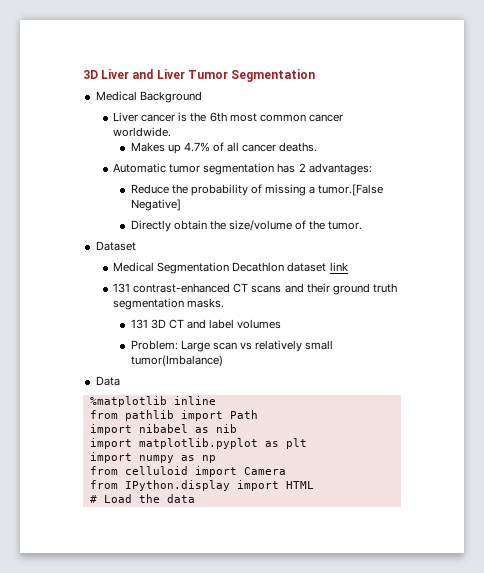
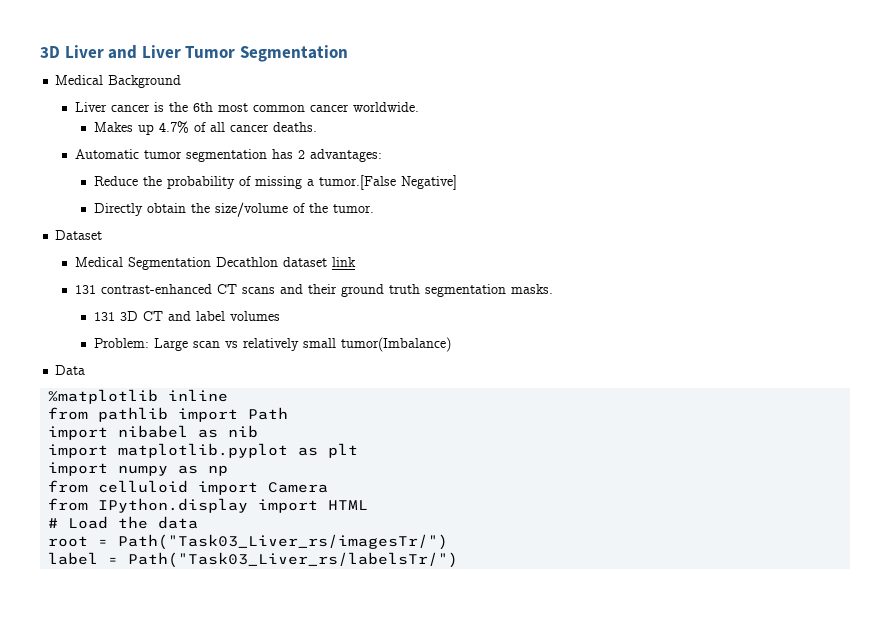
+ root = Path("Task03_Liver_rs/imagesTr/")
+ label = Path("Task03_Liver_rs/labelsTr/")

